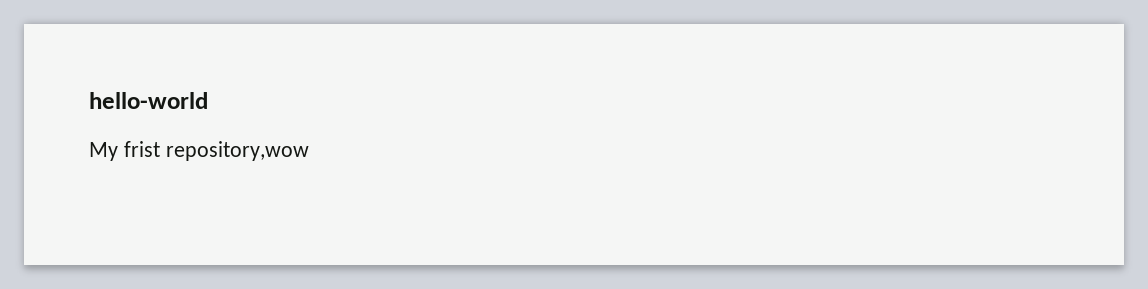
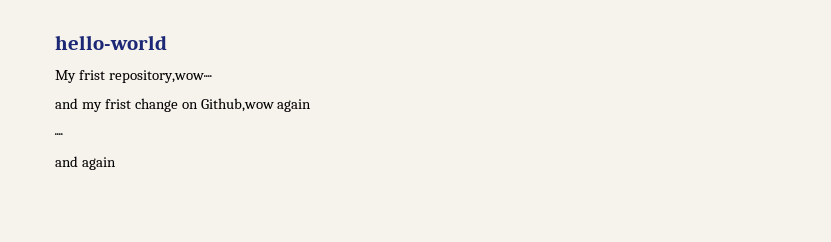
- My frist repository,wow
+ My frist repository,wow····
+ and my frist change on Github,wow again
+ ····
+ and again

